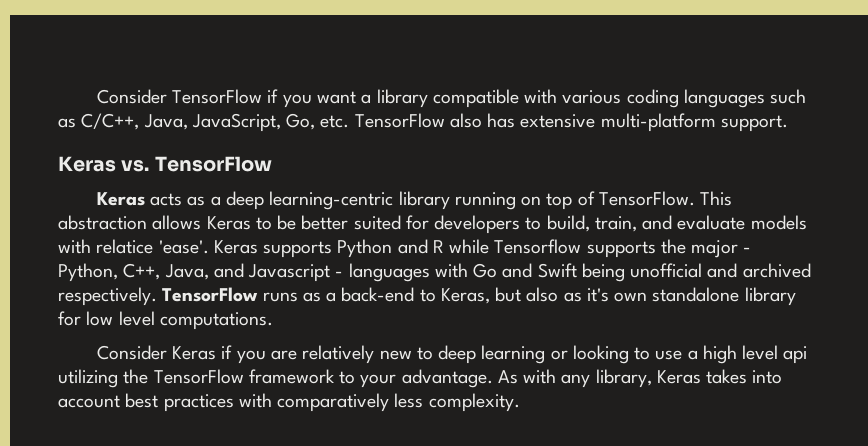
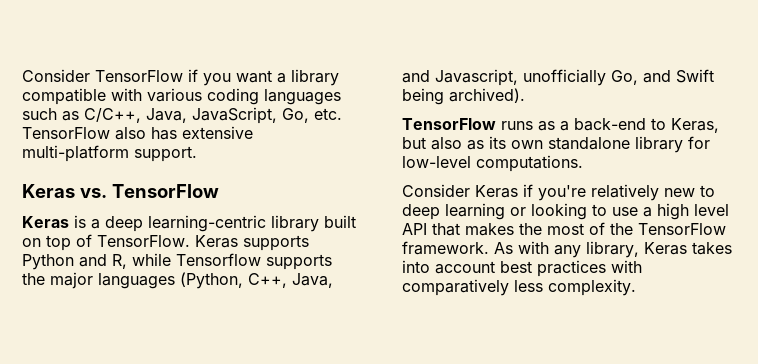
- Keras acts as a deep learning-centric library running on top of TensorFlow.
+ Keras is a deep learning-centric library built on top of TensorFlow.
- This abstraction allows Keras to be better suited for developers to build, train, and evaluate models with relatice 'ease'.
- Keras supports Python and R while Tensorflow supports the major - Python, C++, Java, and Javascript - languages with Go and Swift being unofficial and archived respectively. TensorFlow runs as a back-end to Keras, but also as it's own standalone library for low level computations.
+ Keras supports Python and R, while Tensorflow supports the major languages (Python, C++, Java, and Javascript, unofficially Go, and Swift being archived).
+ TensorFlow runs as a back-end to Keras, but also as its own standalone library for low-level computations.
- Consider Keras if you are relatively new to deep learning or looking to use a high level api utilizing the TensorFlow framework to your advantage.
+ Consider Keras if you're relatively new to deep learning or looking to use a high level API that makes the most of the TensorFlow framework.

